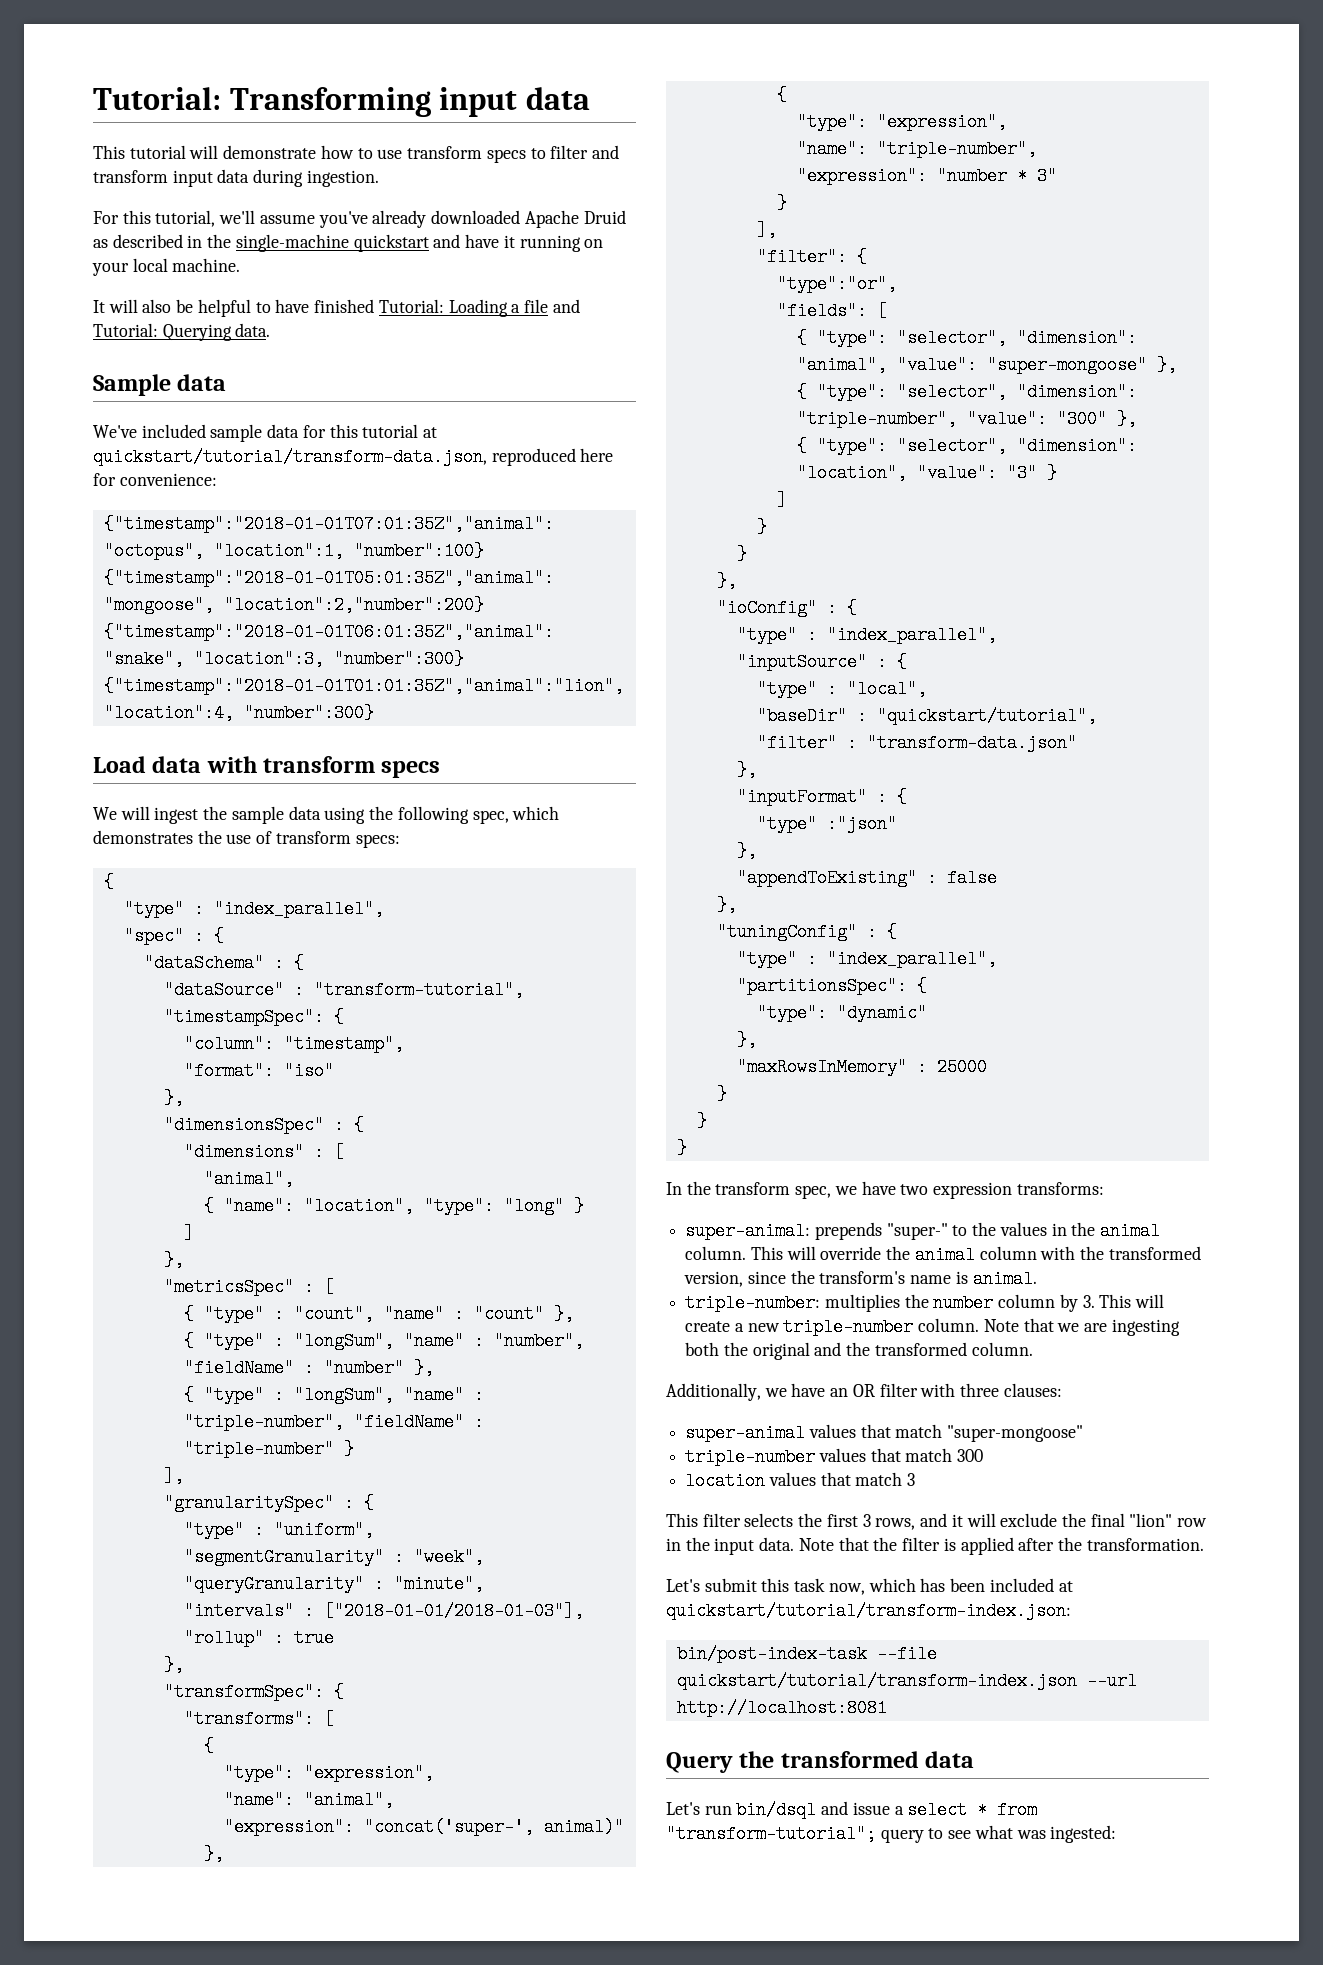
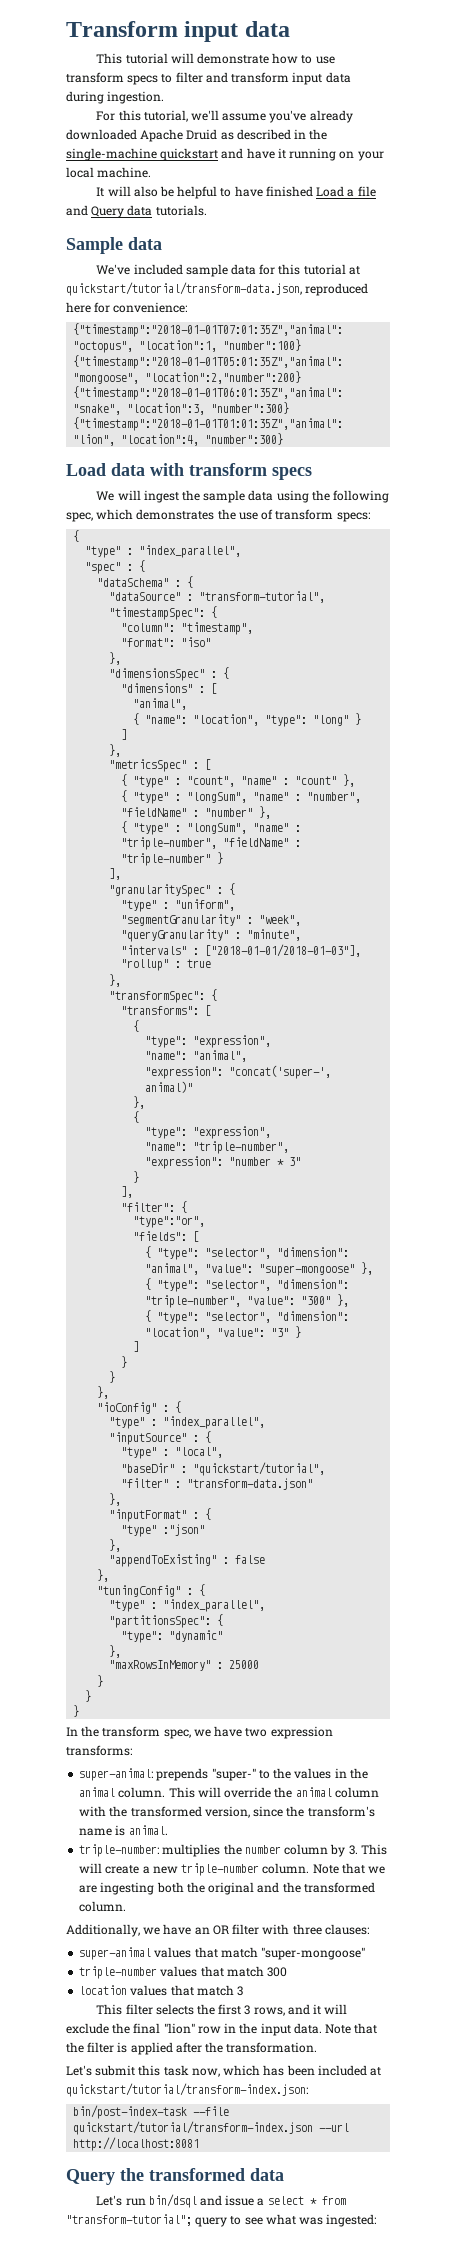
- Tutorial: Transforming input data
+ Transform input data
- It will also be helpful to have finished Tutorial: Loading a file and Tutorial: Querying data.
+ It will also be helpful to have finished Load a file and Query data tutorials.

